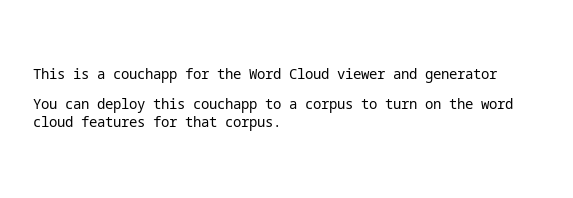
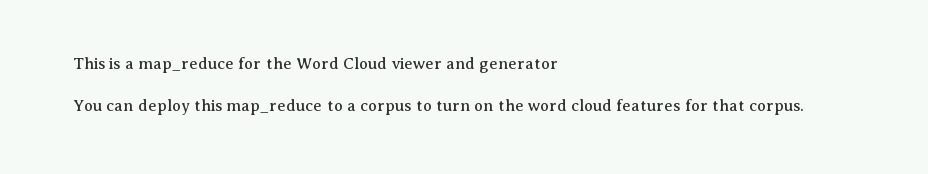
- This is a couchapp for the Word Cloud viewer and generator
+ This is a map_reduce for the Word Cloud viewer and generator
- You can deploy this couchapp to a corpus to turn on the word cloud features for that corpus.
+ You can deploy this map_reduce to a corpus to turn on the word cloud features for that corpus.

